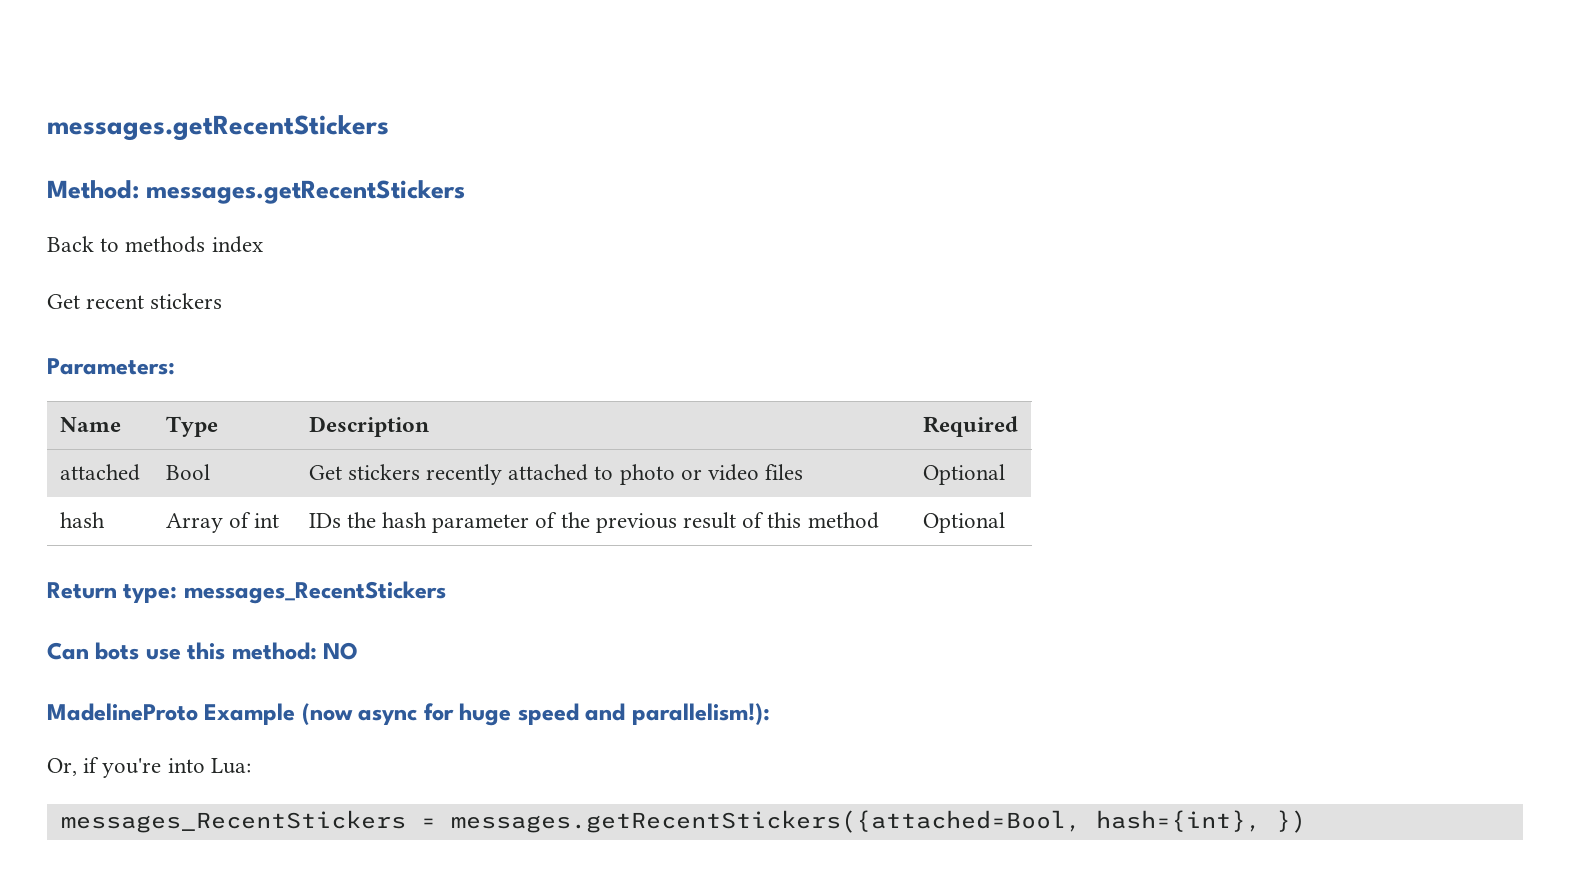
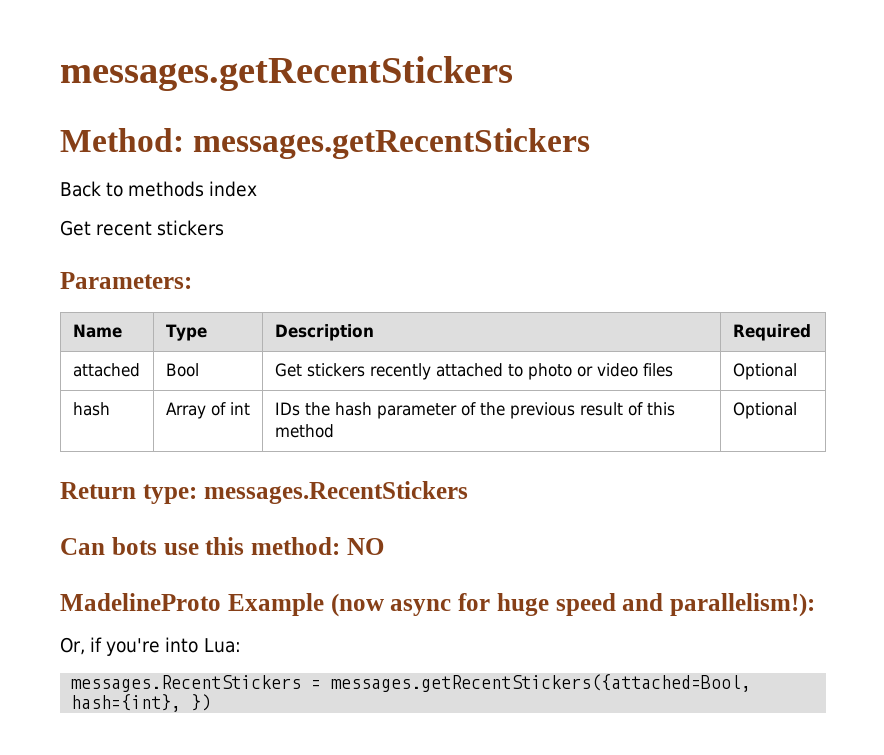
- Return type: messages_RecentStickers
+ Return type: messages.RecentStickers
- messages_RecentStickers = messages.getRecentStickers({attached=Bool, hash={int}, })
+ messages.RecentStickers = messages.getRecentStickers({attached=Bool, hash={int}, })

